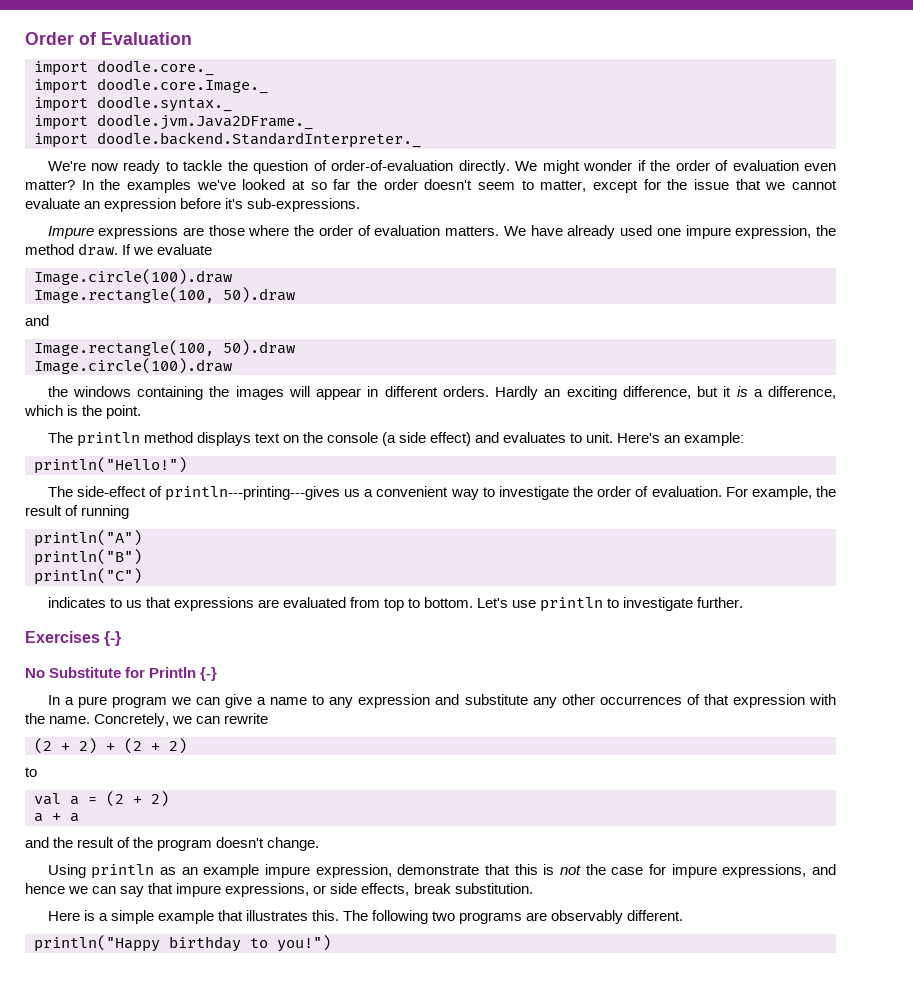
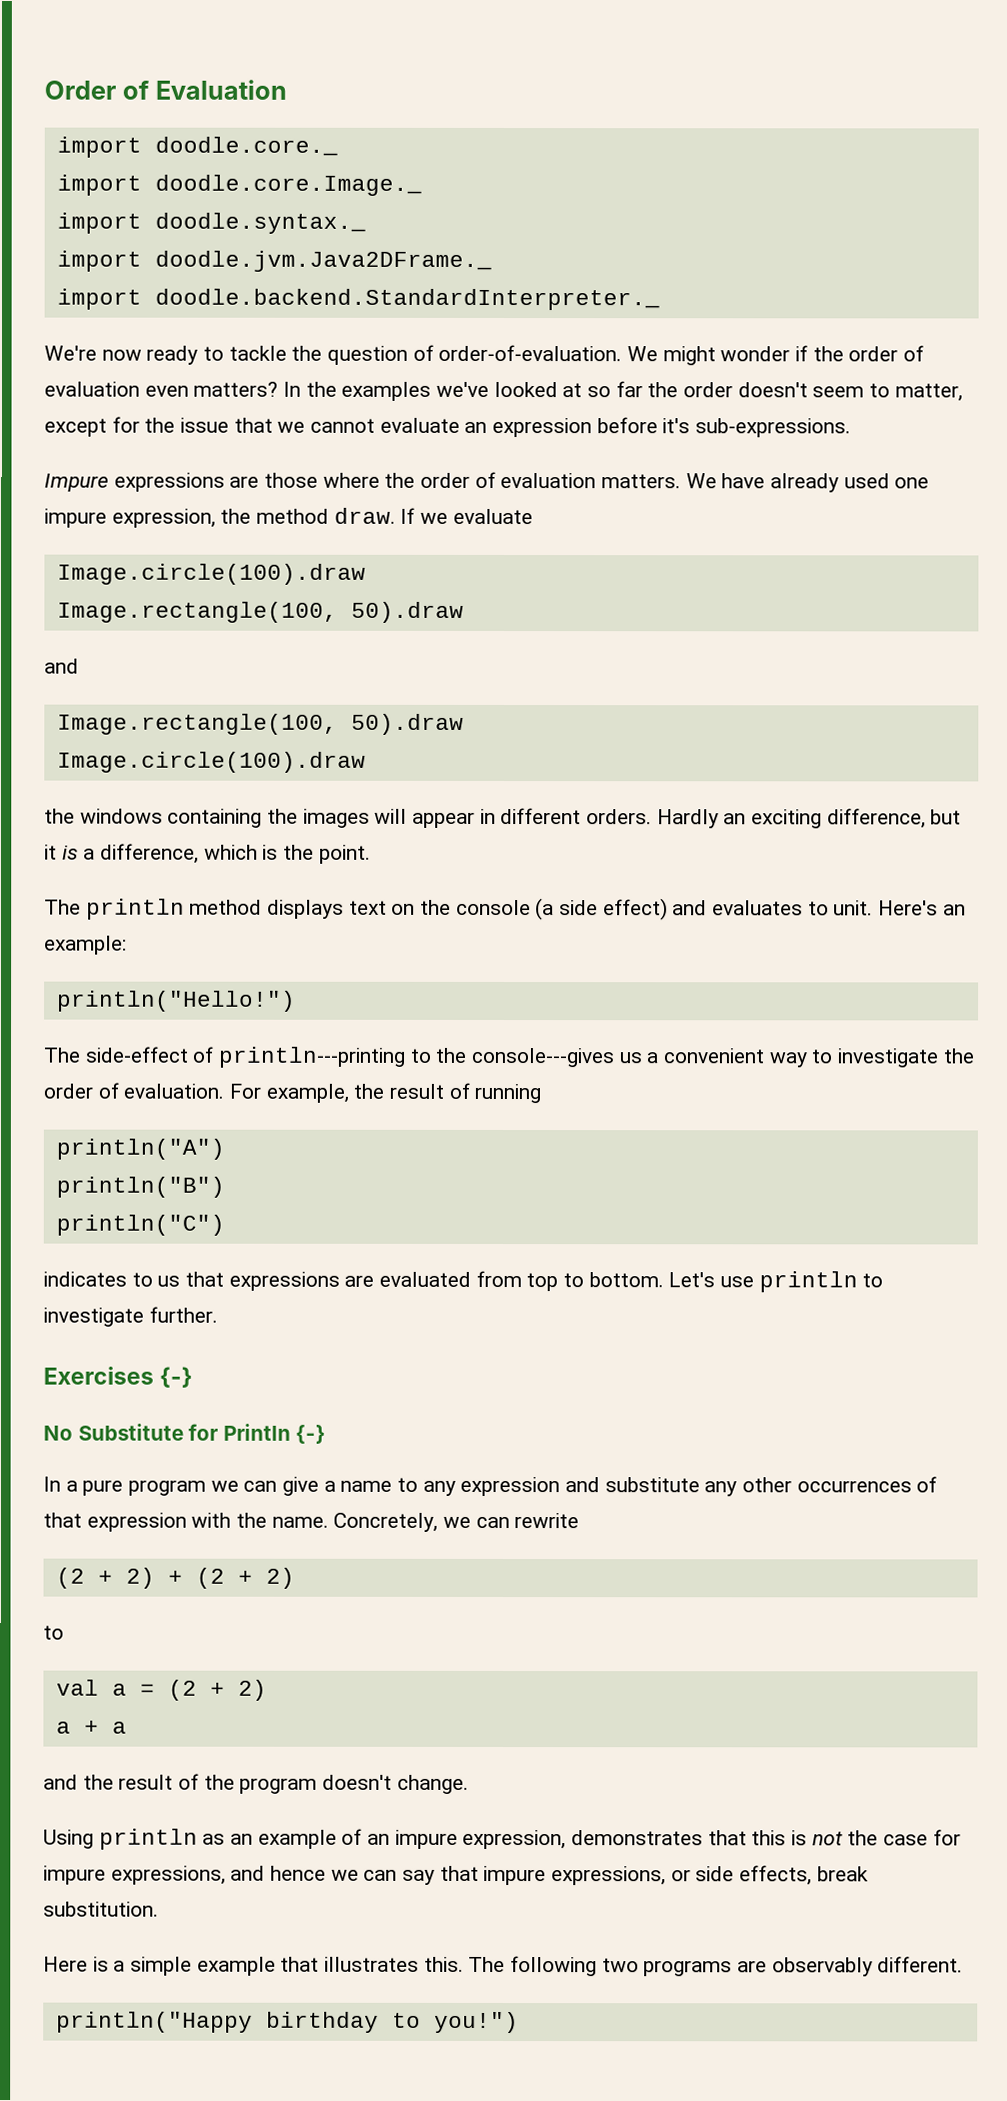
- We're now ready to tackle the question of order-of-evaluation directly.
+ We're now ready to tackle the question of order-of-evaluation.
- We might wonder if the order of evaluation even matter?
+ We might wonder if the order of evaluation even matters?
- The side-effect of println---printing---gives us a convenient way to investigate the order of evaluation.
+ The side-effect of println---printing to the console---gives us a convenient way to investigate the order of evaluation.
- Using println as an example impure expression, demonstrate that this is not the case for impure expressions, and hence we can say that impure expressions, or side effects, break substitution.
+ Using println as an example of an impure expression, demonstrates that this is not the case for impure expressions, and hence we can say that impure expressions, or side effects, break substitution.

